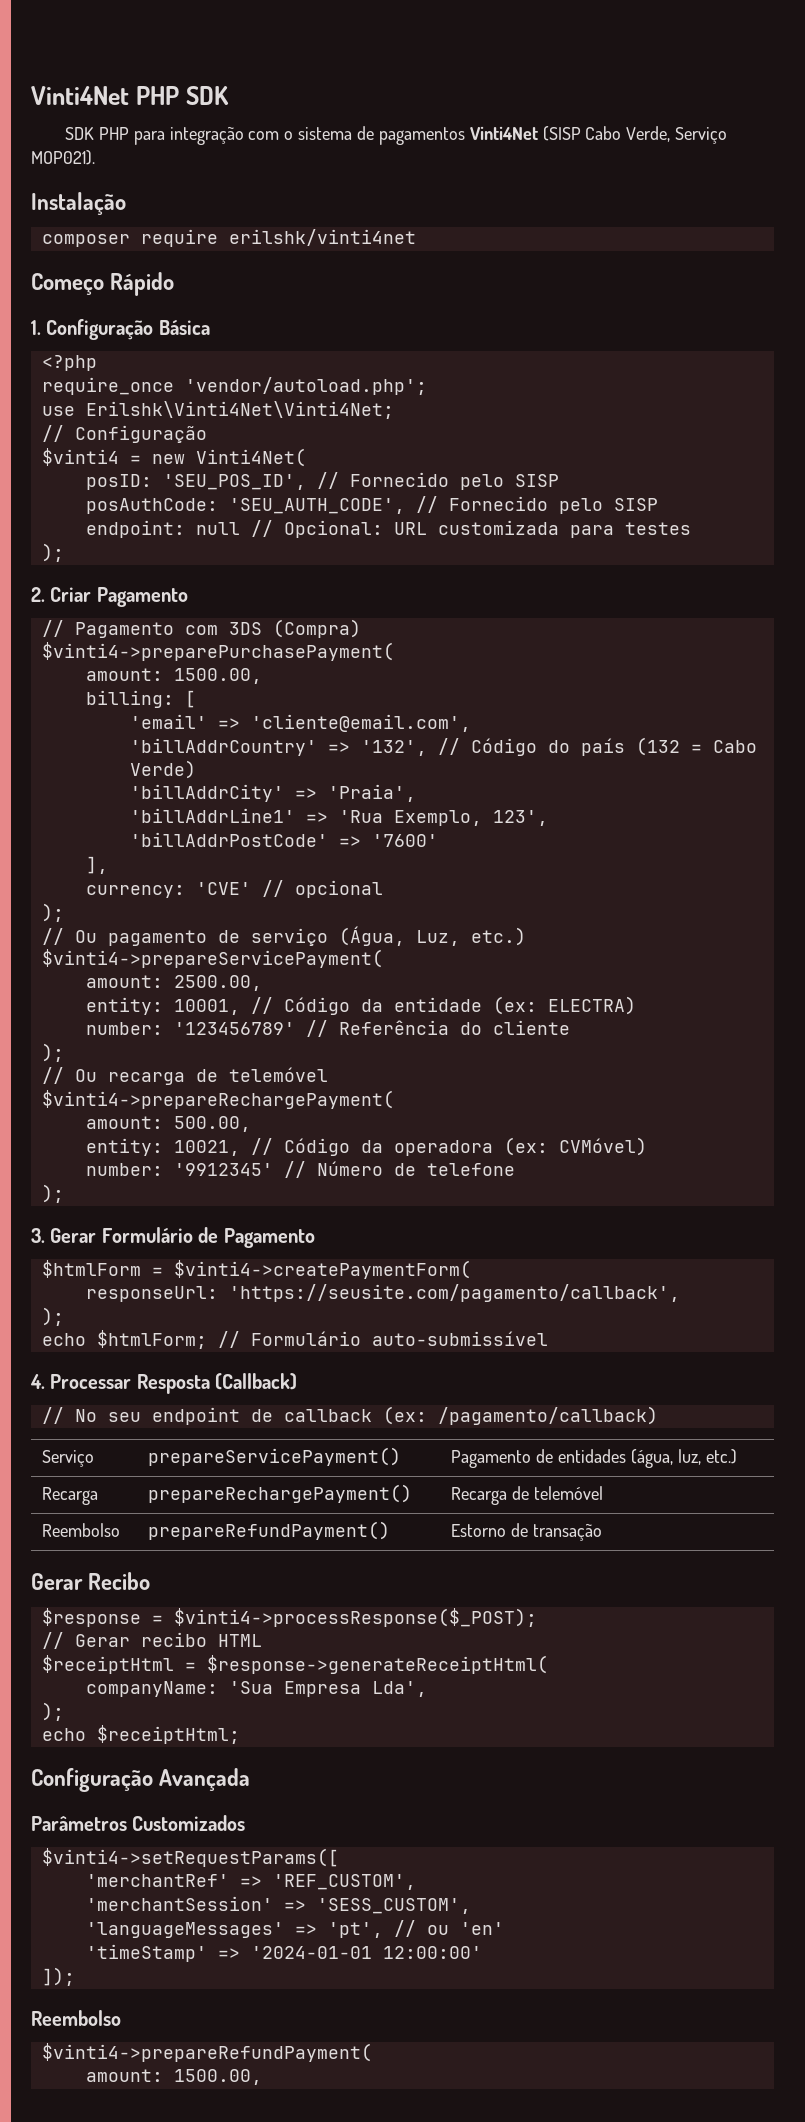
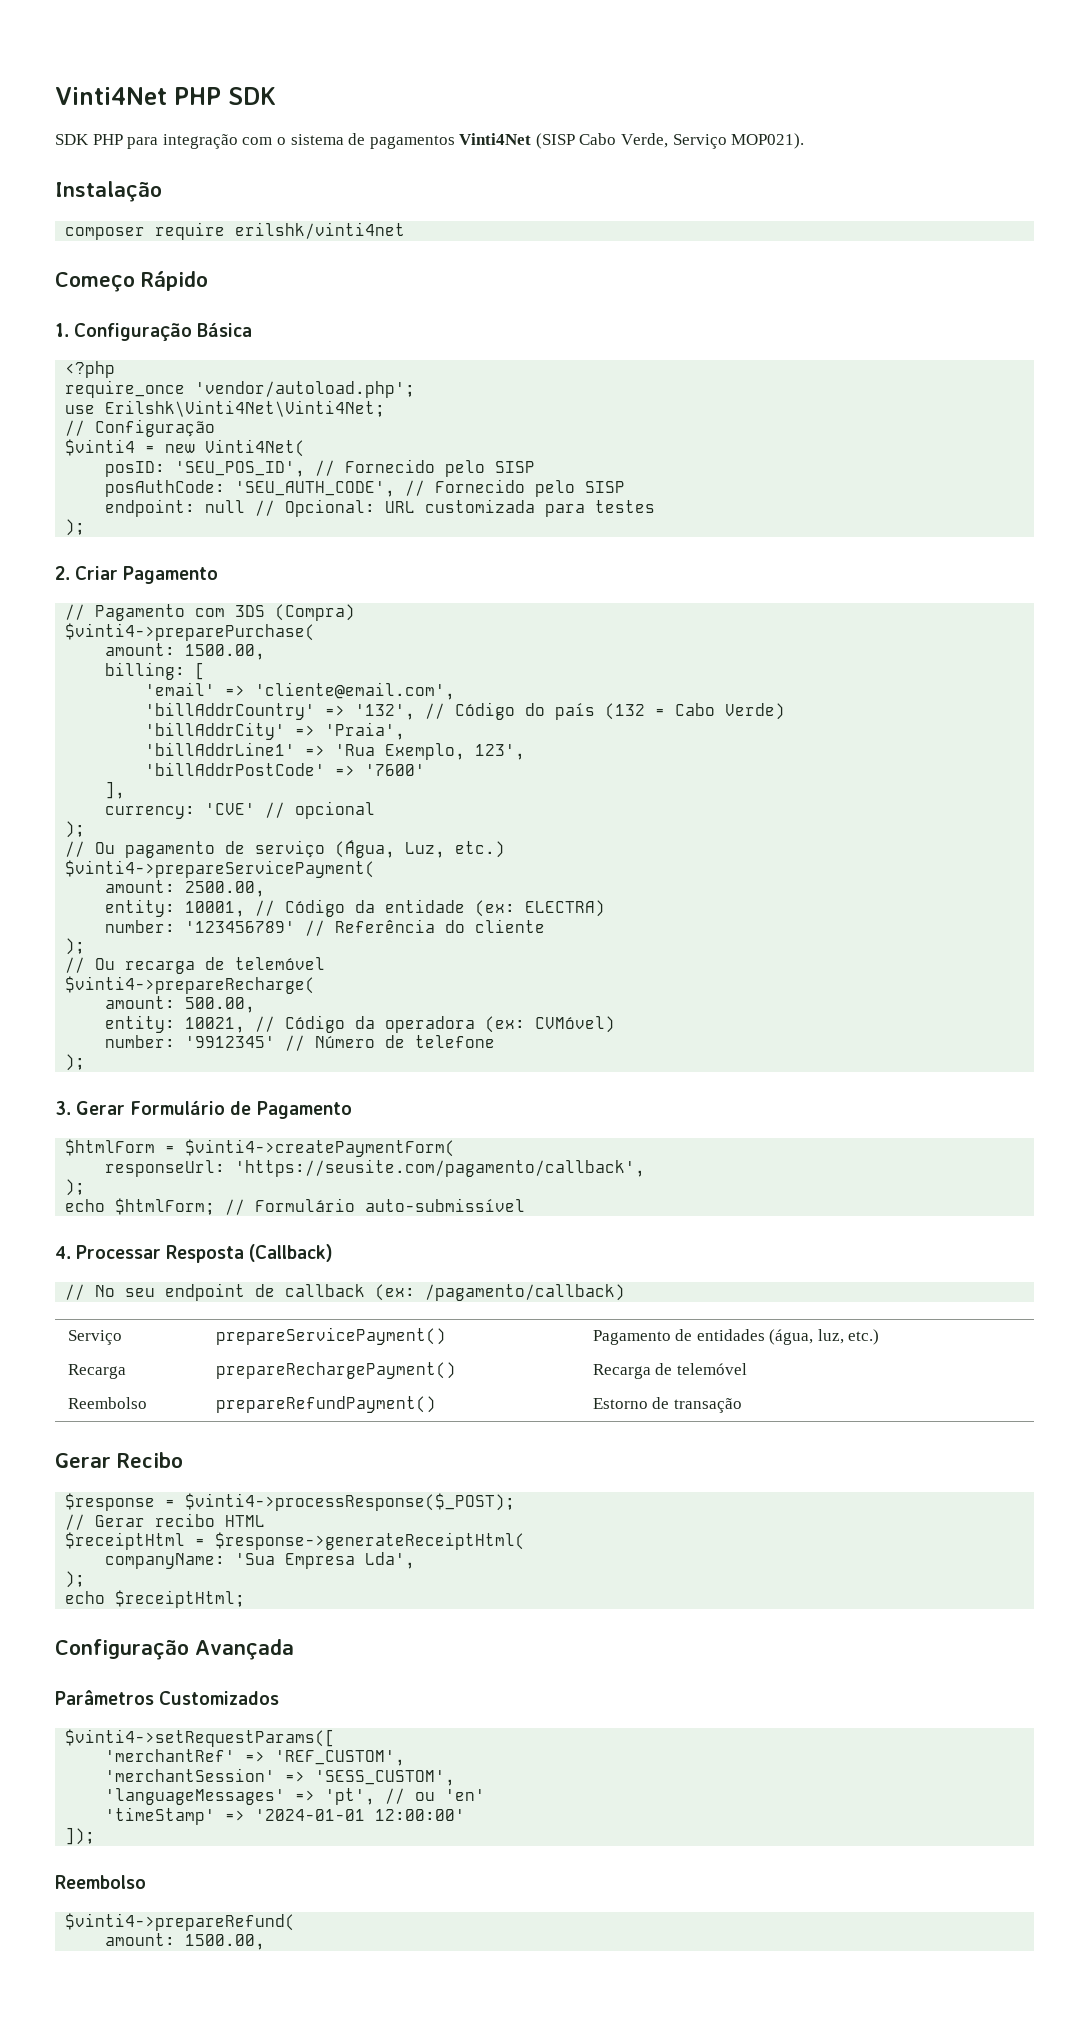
- $vinti4->preparePurchasePayment(
+ $vinti4->preparePurchase(
- $vinti4->prepareRechargePayment(
+ $vinti4->prepareRecharge(
- $vinti4->prepareRefundPayment(
+ $vinti4->prepareRefund(

